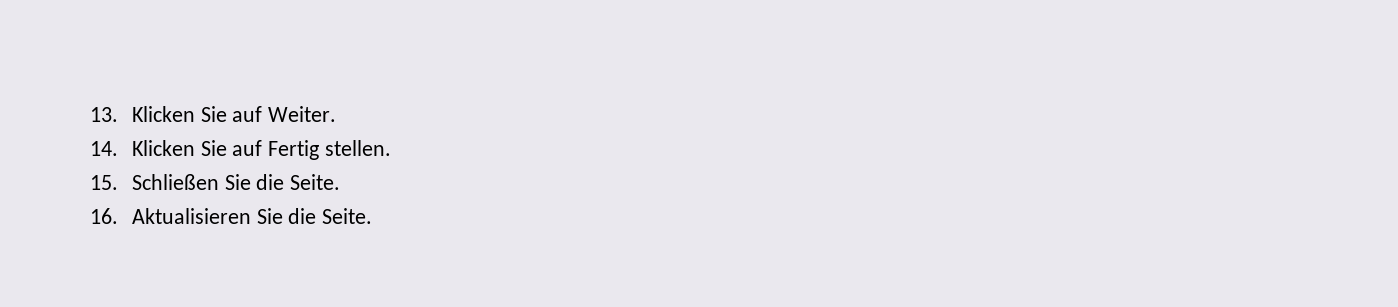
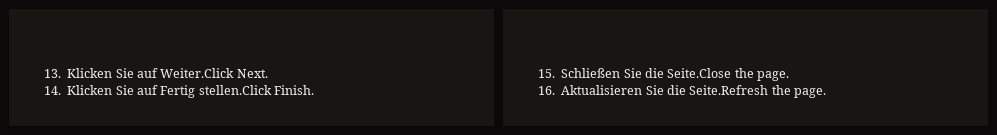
- 13. Klicken Sie auf Weiter.
+ 13. Klicken Sie auf Weiter.Click Next.
- 14. Klicken Sie auf Fertig stellen.
+ 14. Klicken Sie auf Fertig stellen.Click Finish.
- 15. Schließen Sie die Seite.
+ 15. Schließen Sie die Seite.Close the page.
- 16. Aktualisieren Sie die Seite.
+ 16. Aktualisieren Sie die Seite.Refresh the page.

